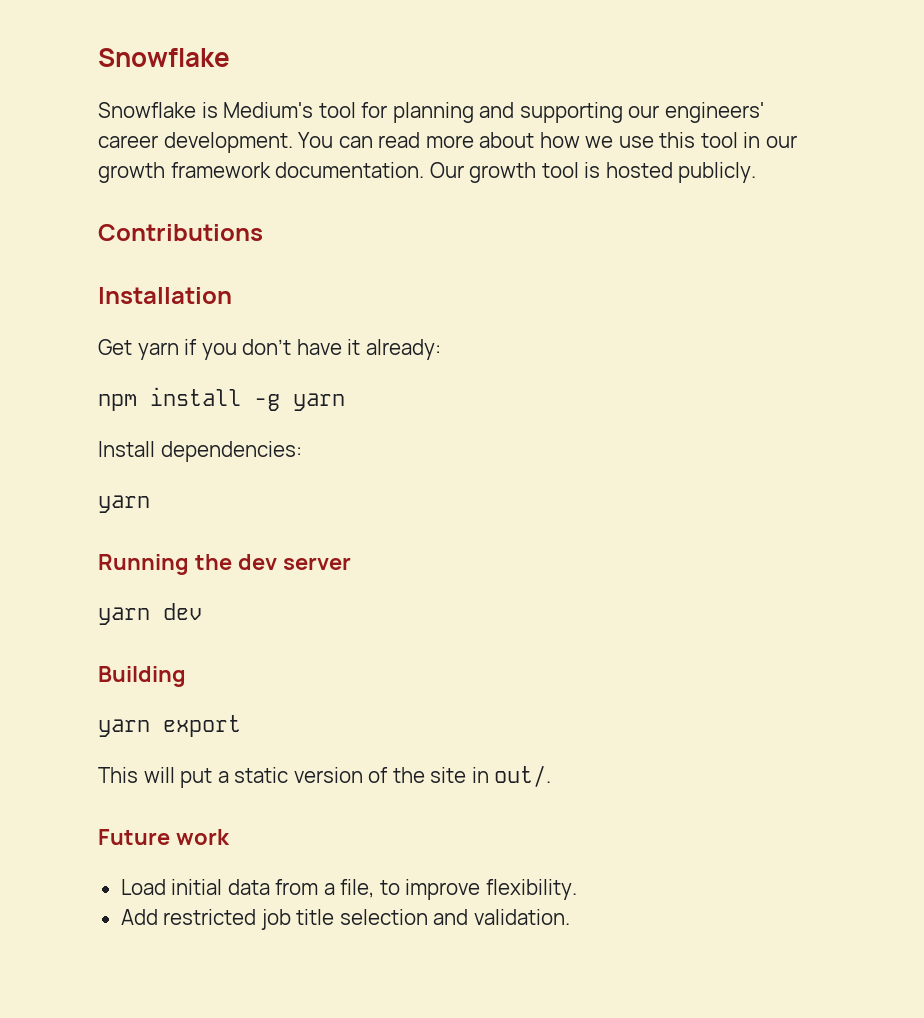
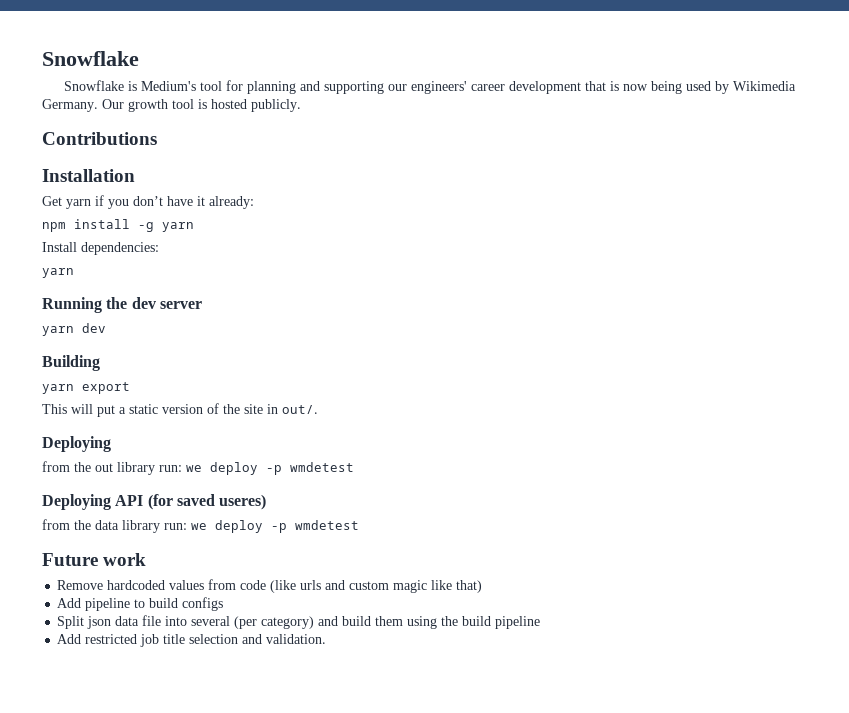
- Snowflake is Medium's tool for planning and supporting our engineers' career development. You can read more about how we use this tool in our growth framework documentation.
+ Snowflake is Medium's tool for planning and supporting our engineers' career development that is now being used by Wikimedia Germany.
  This will put a static version of the site in out/.
+ Deploying
+ from the out library run: we deploy -p wmdetest
+ Deploying API (for saved useres)
+ from the data library run: we deploy -p wmdetest
  Future work
- Load initial data from a file, to improve flexibility.
+ Remove hardcoded values from code (like urls and custom magic like that)
+ Add pipeline to build configs
+ Split json data file into several (per category) and build them using the build pipeline

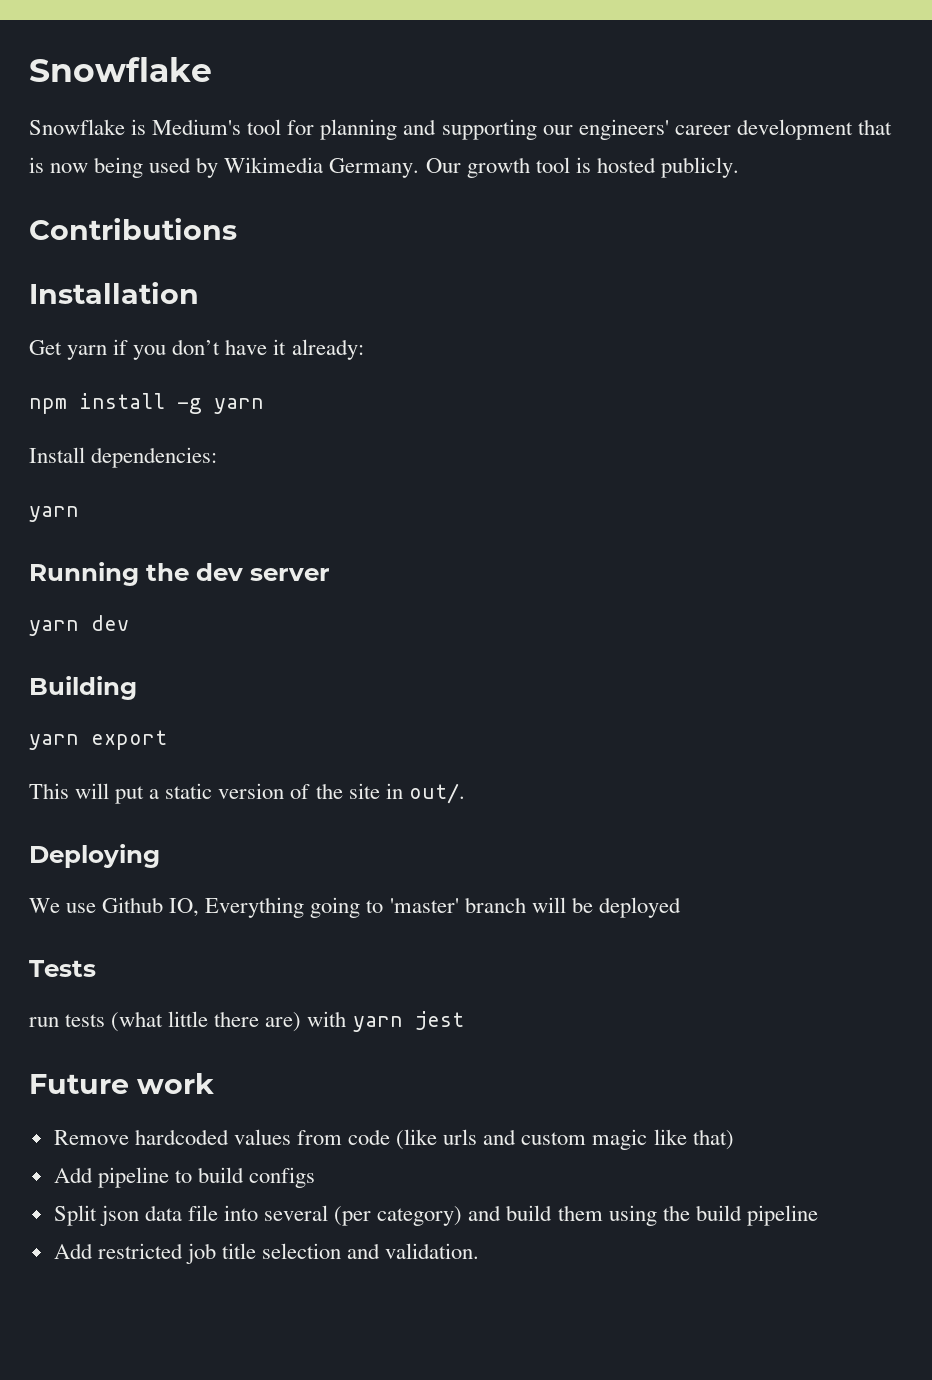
- from the out library run: we deploy -p wmdetest
- Deploying API (for saved useres)
- from the data library run: we deploy -p wmdetest
+ We use Github IO, Everything going to 'master' branch will be deployed
+ Tests
+ run tests (what little there are) with yarn jest

